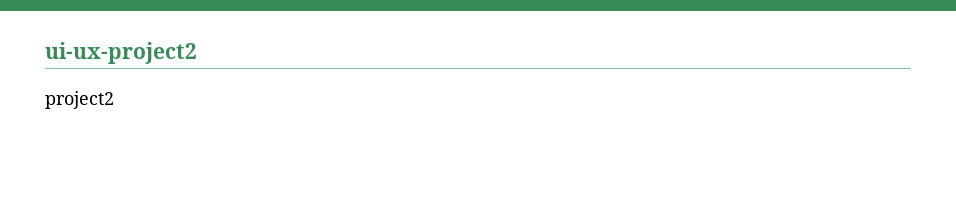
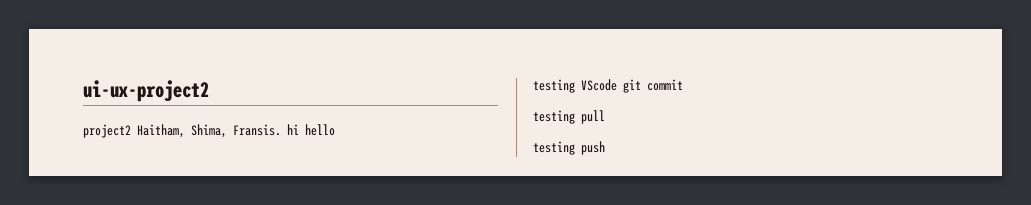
- project2
+ project2 Haitham, Shima, Fransis. hi hello
+ testing VScode git commit
+ testing pull
+ testing push

